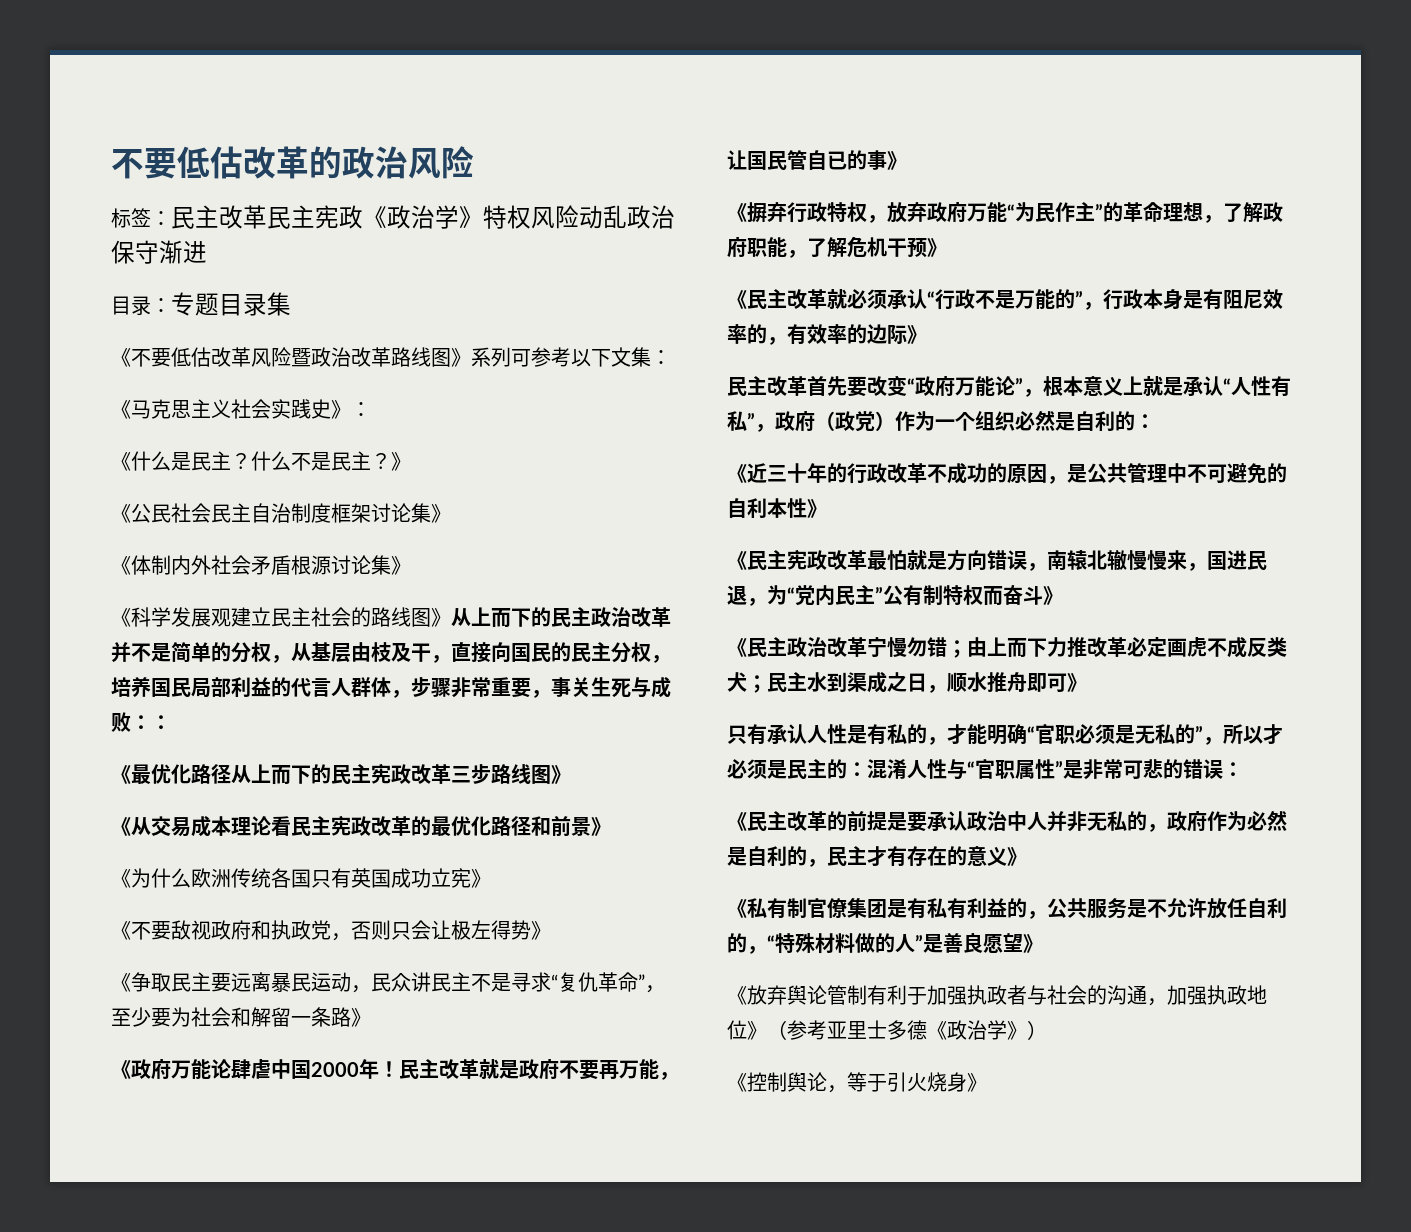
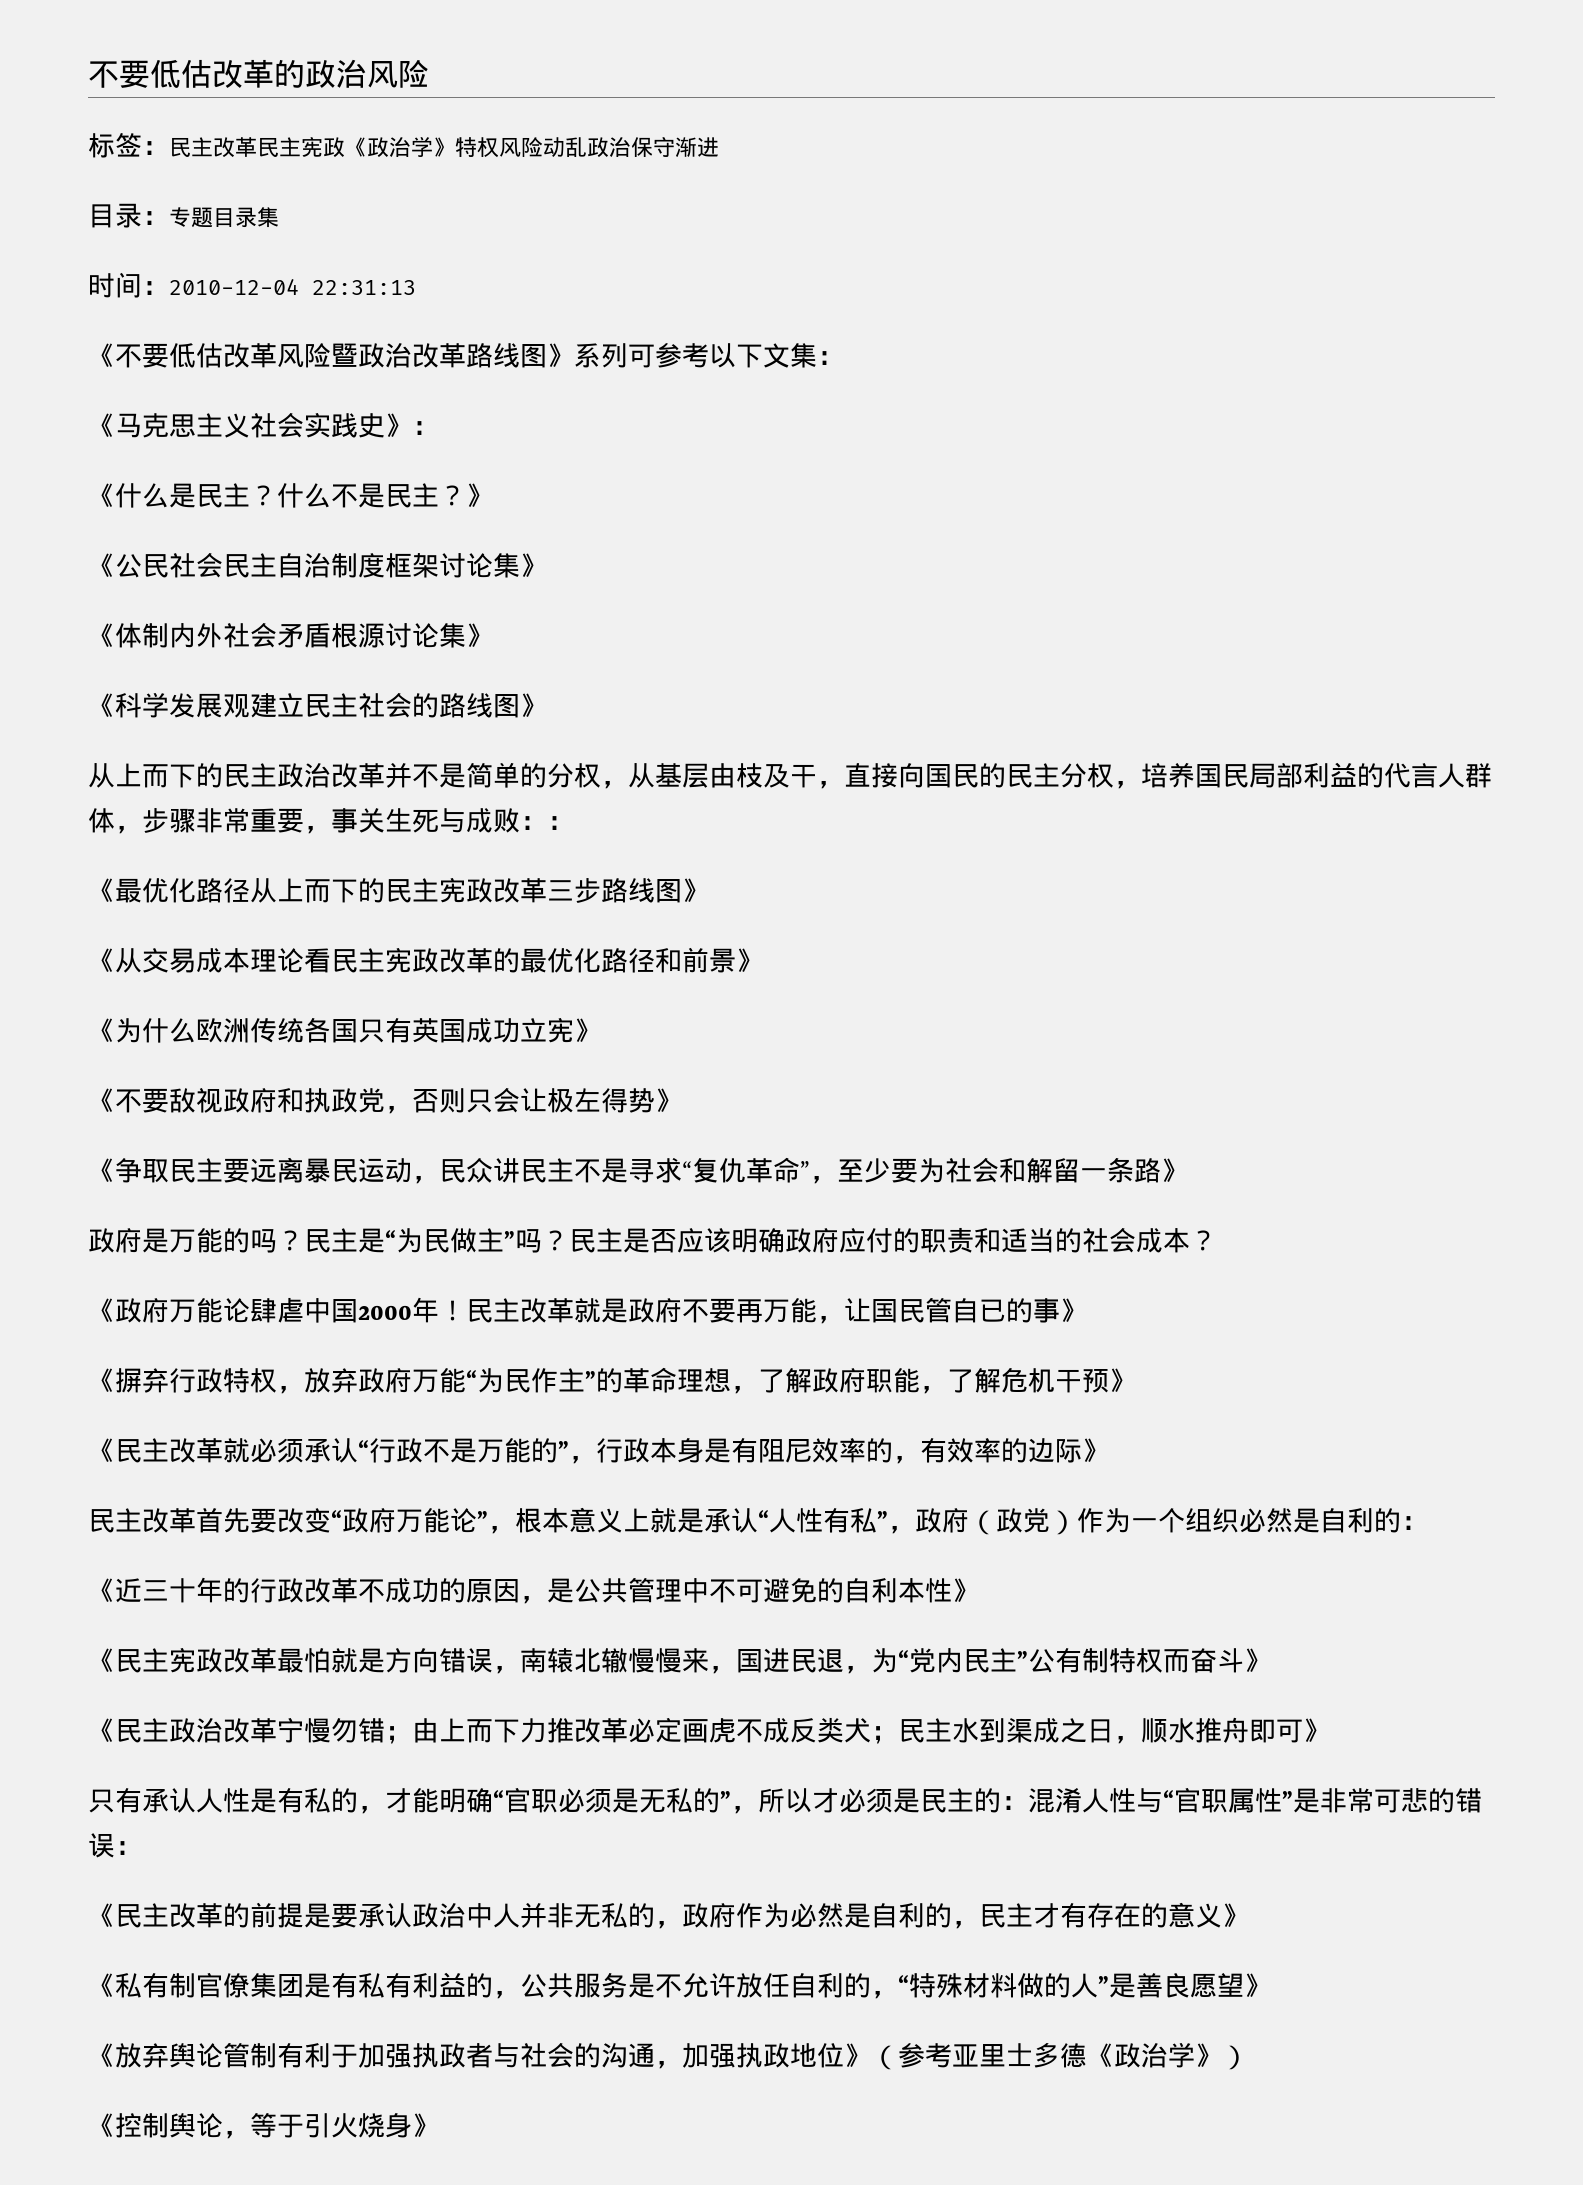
+ 时间：2010-12-04 22:31:13
- 《科学发展观建立民主社会的路线图》从上而下的民主政治改革并不是简单的分权，从基层由枝及干，直接向国民的民主分权，培养国民局部利益的代言人群体，步骤非常重要，事关生死与成败：：
+ 《科学发展观建立民主社会的路线图》
+ 从上而下的民主政治改革并不是简单的分权，从基层由枝及干，直接向国民的民主分权，培养国民局部利益的代言人群体，步骤非常重要，事关生死与成败：：
+ 政府是万能的吗？民主是“为民做主”吗？民主是否应该明确政府应付的职责和适当的社会成本？

